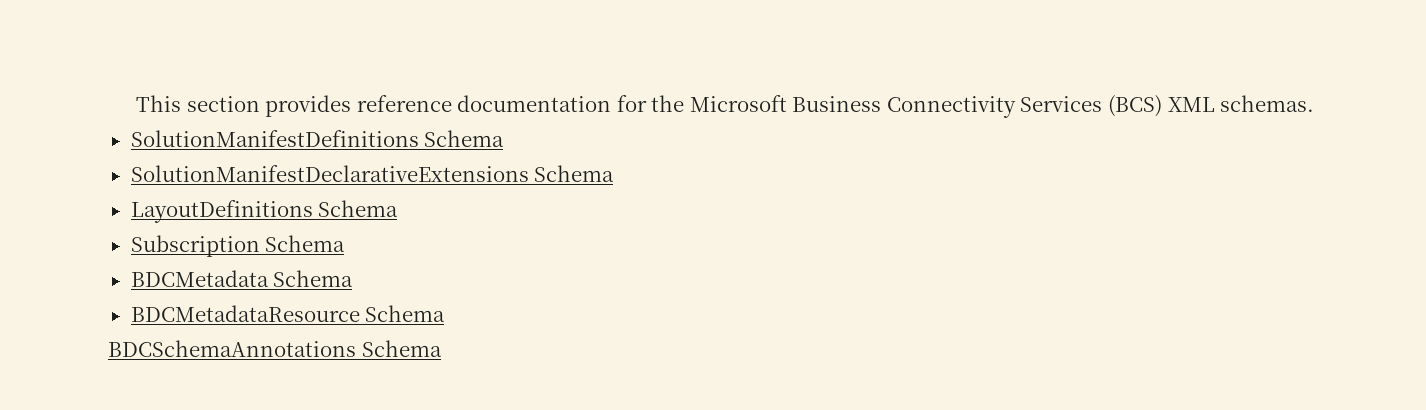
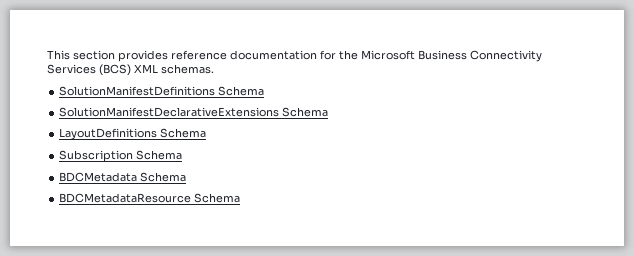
- BDCSchemaAnnotations Schema

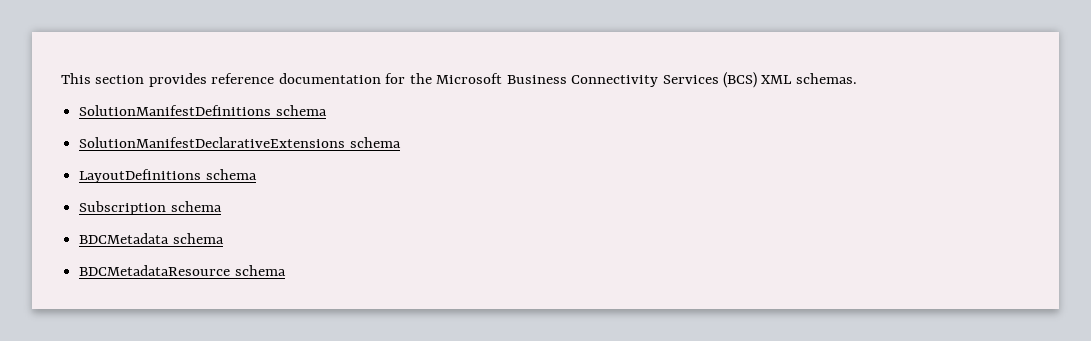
- SolutionManifestDefinitions Schema
+ SolutionManifestDefinitions schema
- SolutionManifestDeclarativeExtensions Schema
+ SolutionManifestDeclarativeExtensions schema
- LayoutDefinitions Schema
+ LayoutDefinitions schema
- Subscription Schema
+ Subscription schema
- BDCMetadata Schema
+ BDCMetadata schema
- BDCMetadataResource Schema
+ BDCMetadataResource schema

